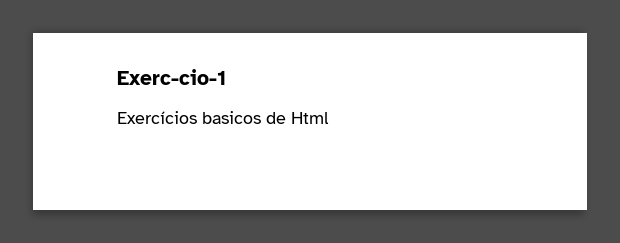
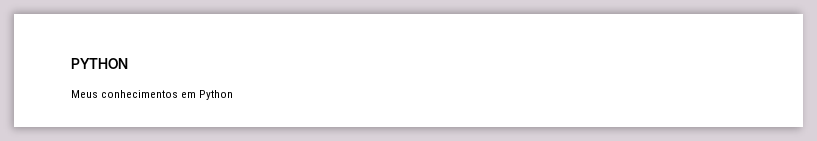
- Exerc-cio-1
- Exercícios basicos de Html
+ PYTHON
+ Meus conhecimentos em Python

